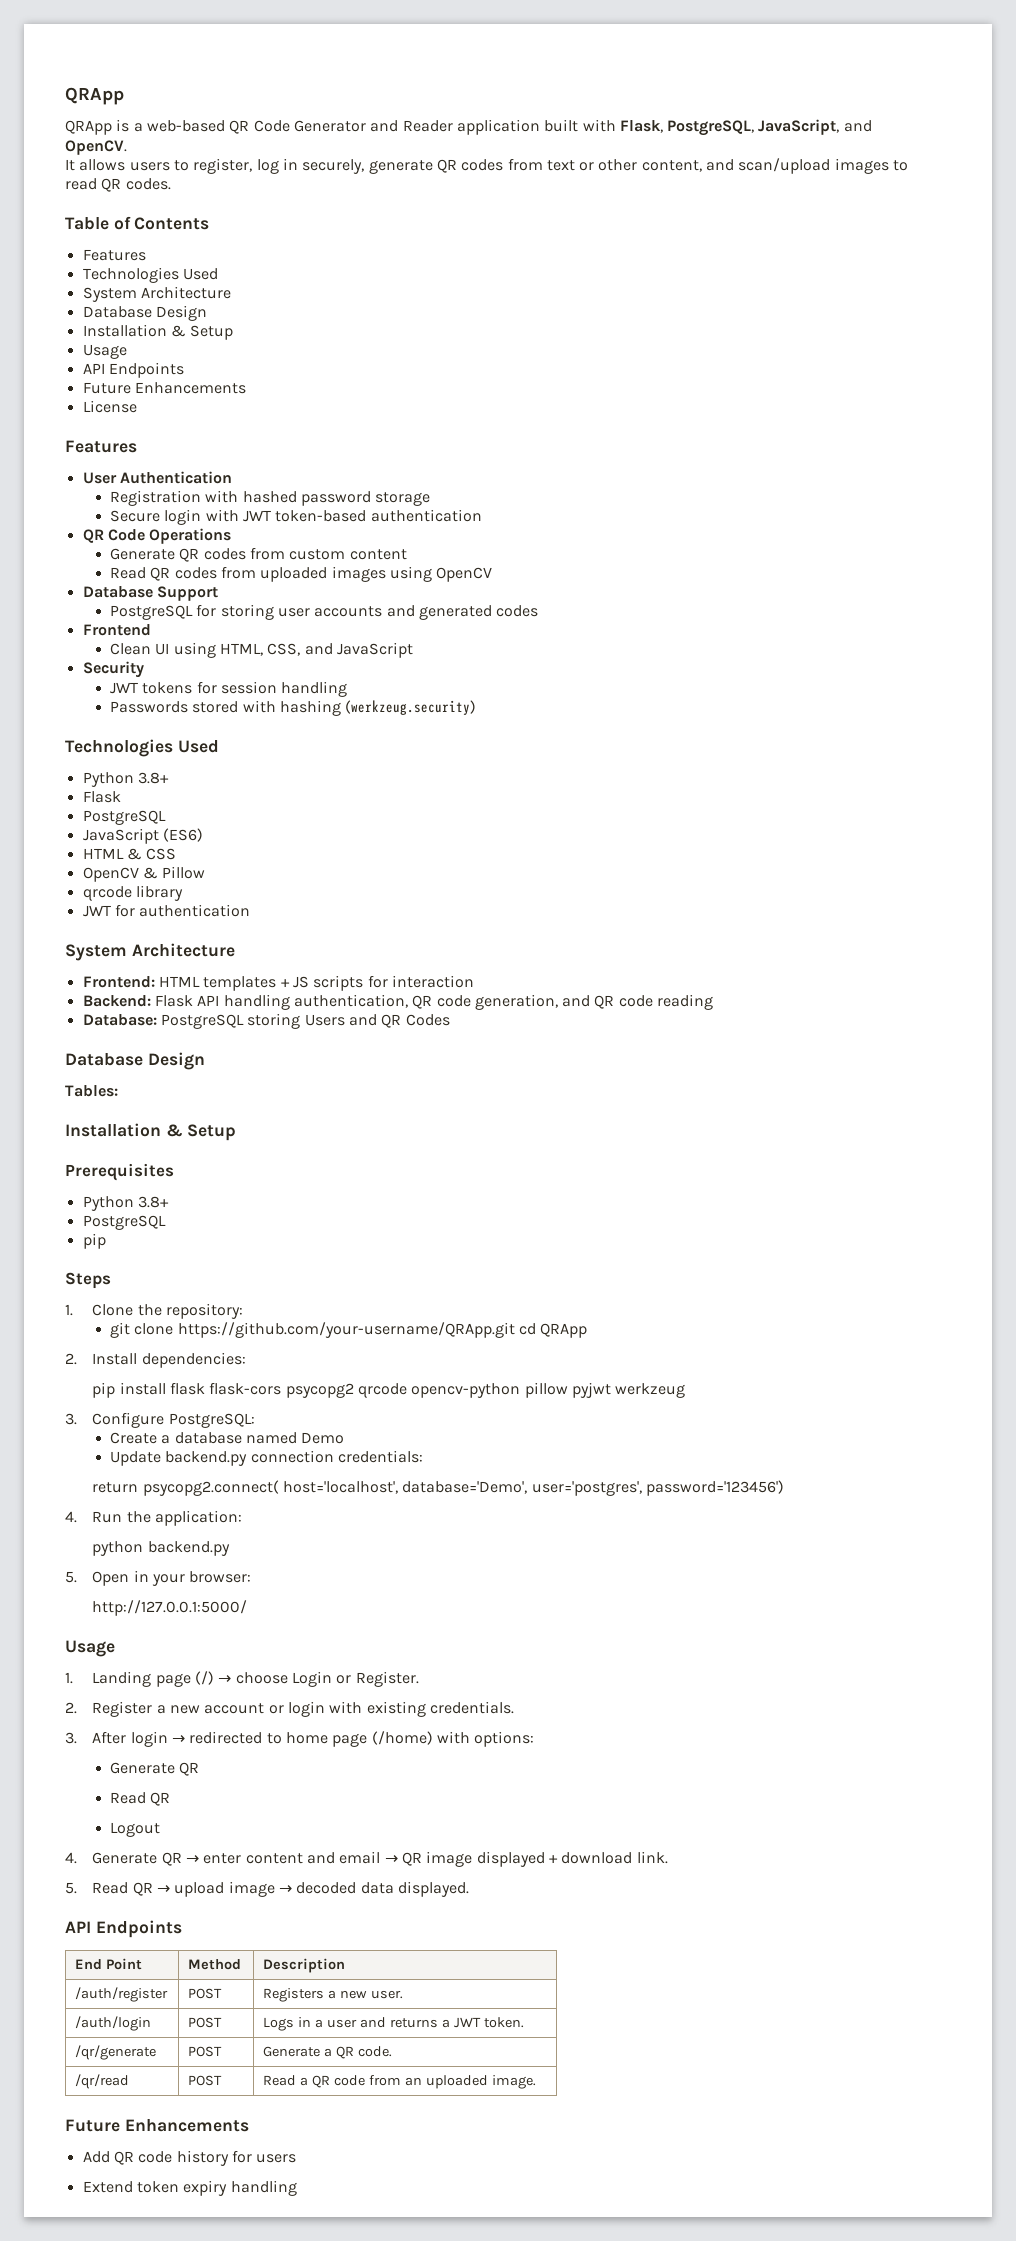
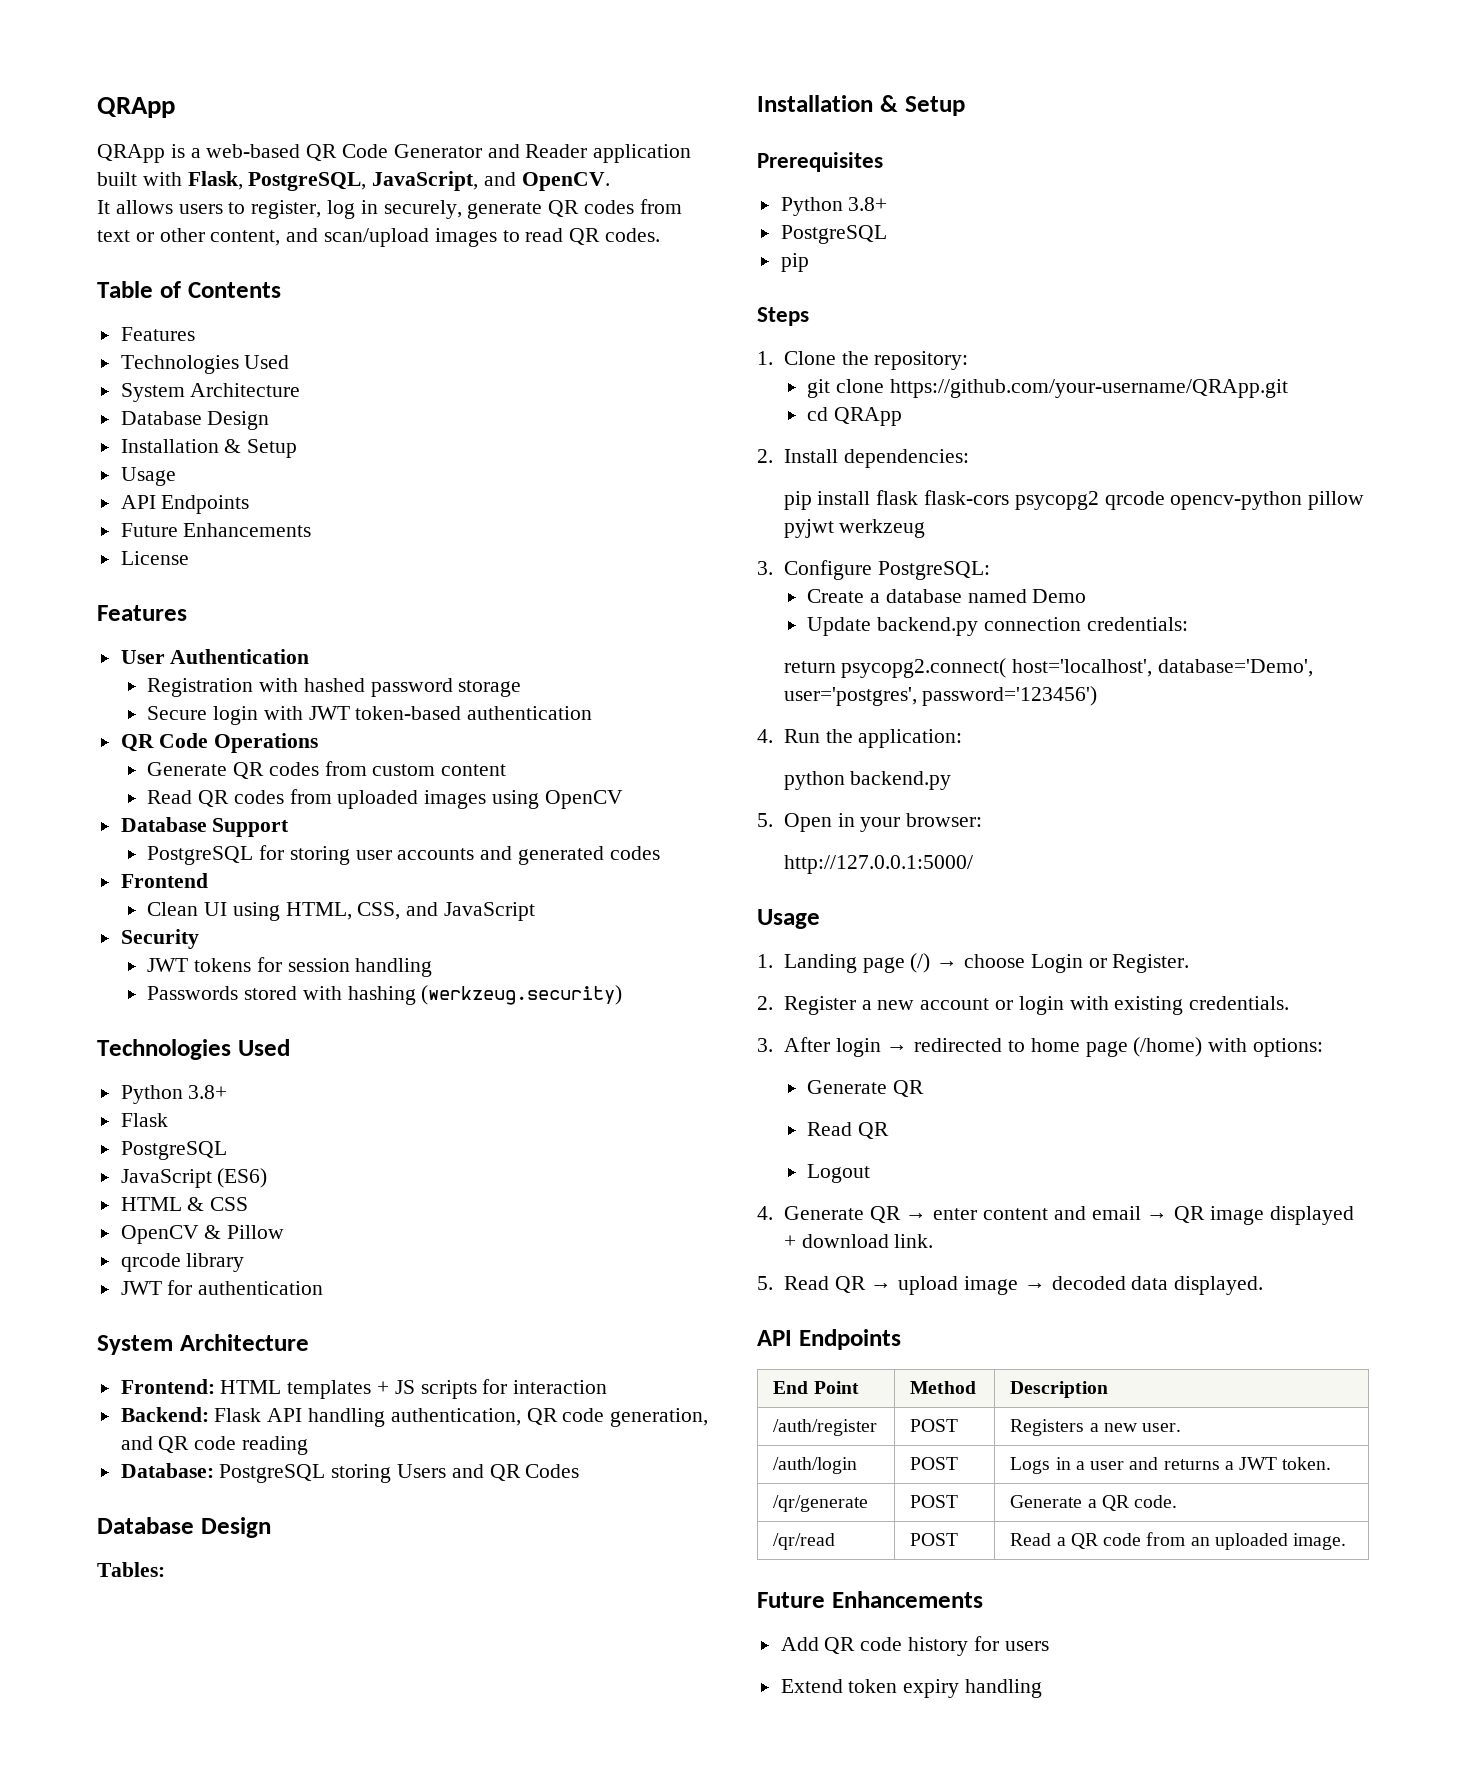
- git clone https://github.com/your-username/QRApp.git cd QRApp
+ git clone https://github.com/your-username/QRApp.git
+ cd QRApp

